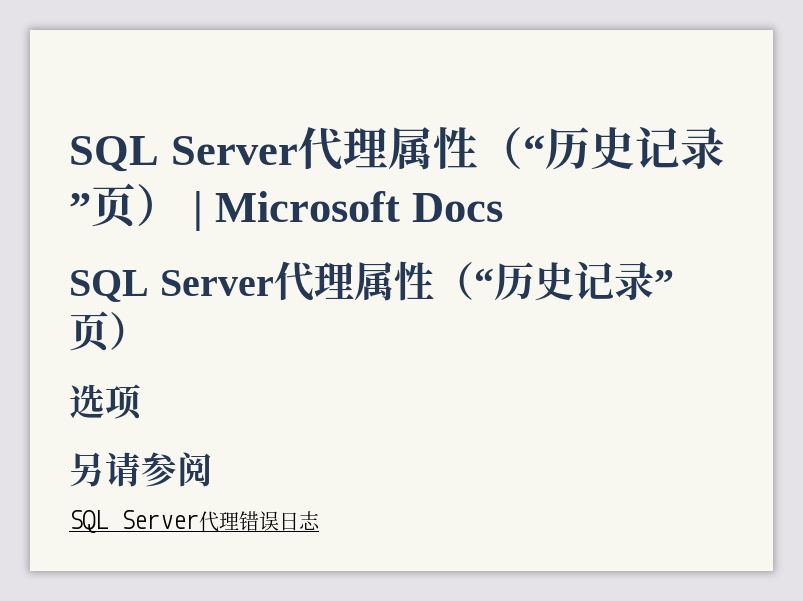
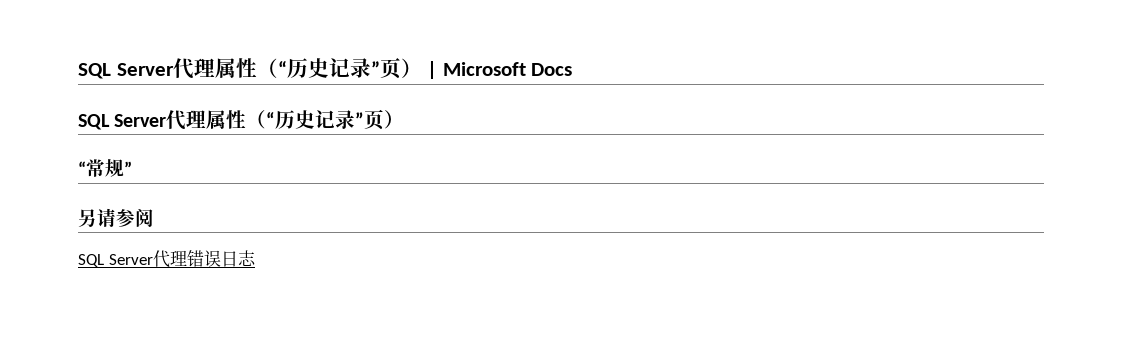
- 选项
+ “常规”

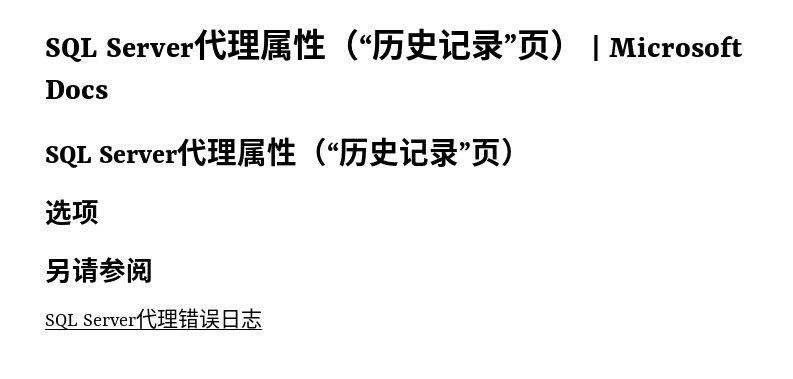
- “常规”
+ 选项

